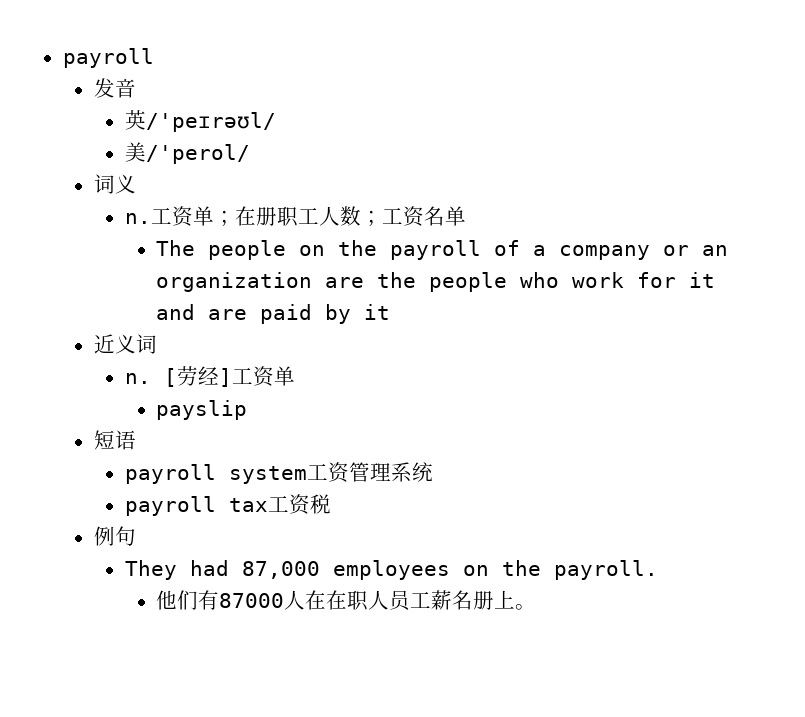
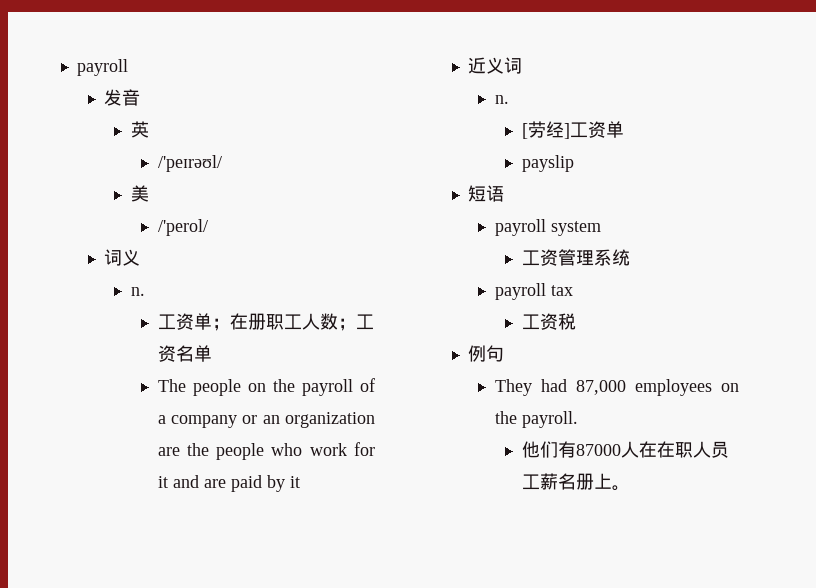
- 英/'peɪrəʊl/
+ 英
+ /'peɪrəʊl/
- 美/'perol/
+ 美
+ /'perol/
  词义
- n.工资单；在册职工人数；工资名单
+ n.
+ 工资单；在册职工人数；工资名单
  近义词
- n. [劳经]工资单
+ n.
+ [劳经]工资单
- payroll system工资管理系统
+ payroll system
+ 工资管理系统
- payroll tax工资税
+ payroll tax
+ 工资税

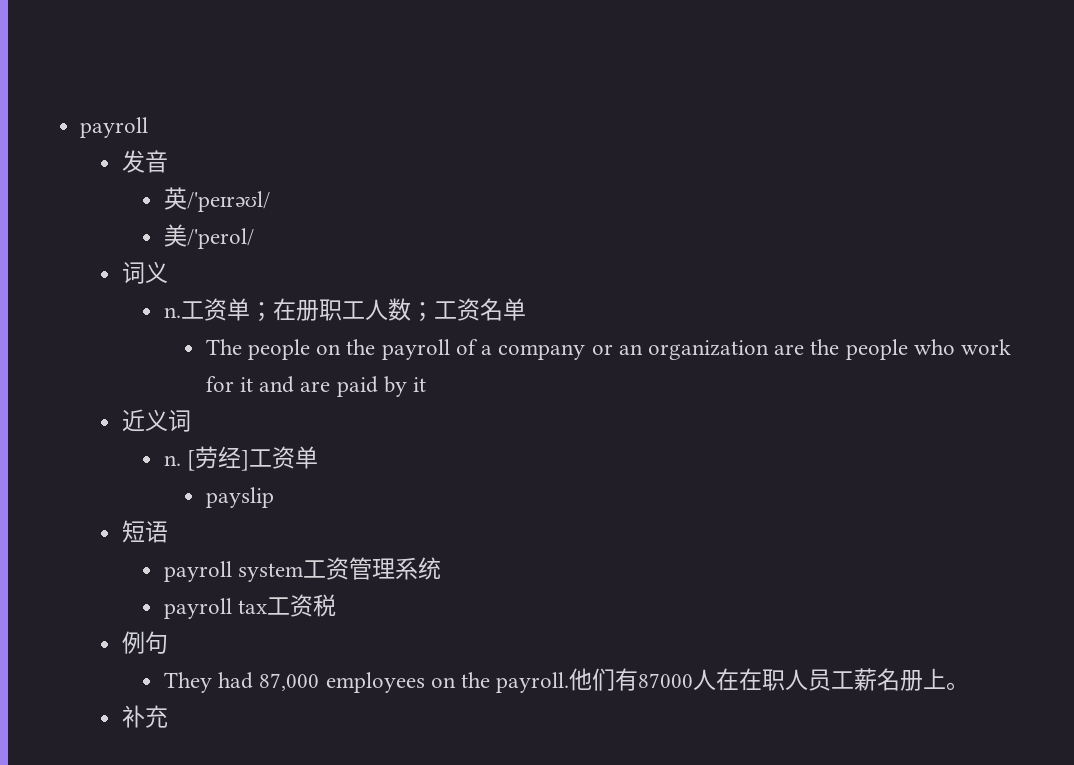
- 英
- /'peɪrəʊl/
+ 英/'peɪrəʊl/
- 美
- /'perol/
+ 美/'perol/
  词义
- n.
- 工资单；在册职工人数；工资名单
+ n.工资单；在册职工人数；工资名单
  近义词
- n.
- [劳经]工资单
+ n. [劳经]工资单
- payroll system
- 工资管理系统
+ payroll system工资管理系统
- payroll tax
- 工资税
+ payroll tax工资税
- They had 87,000 employees on the payroll.
- 他们有87000人在在职人员工薪名册上。
+ They had 87,000 employees on the payroll.他们有87000人在在职人员工薪名册上。
+ 补充

